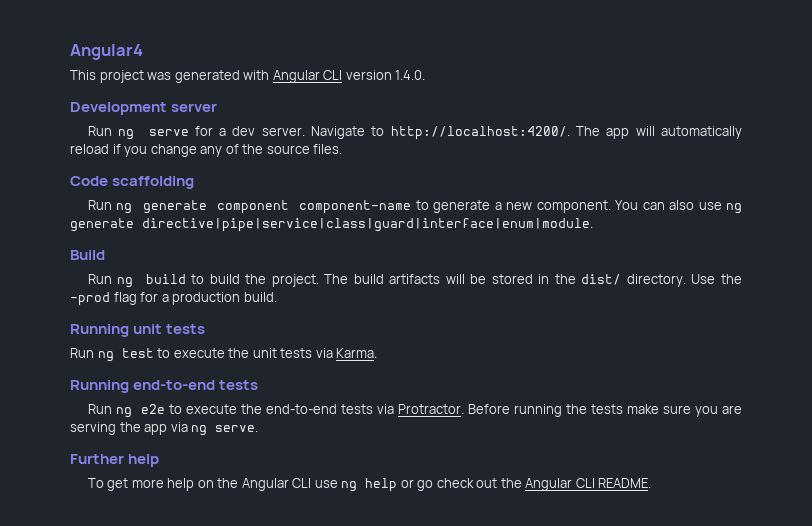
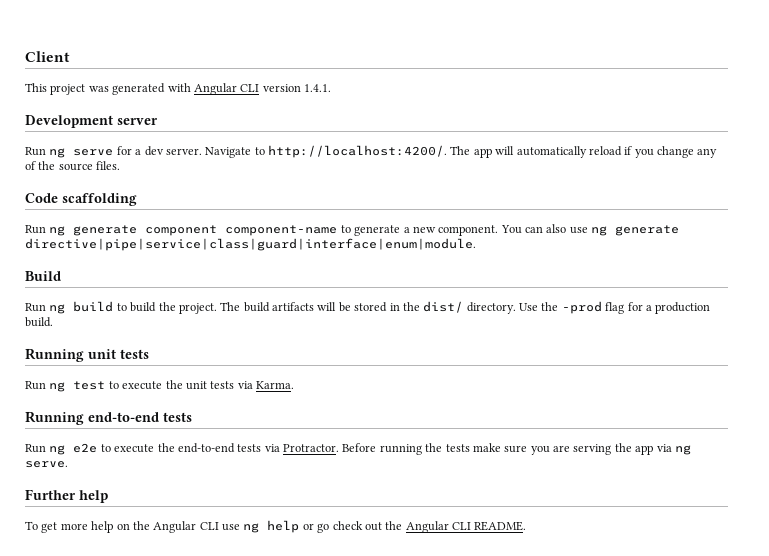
- Angular4
+ Client
- This project was generated with Angular CLI version 1.4.0.
+ This project was generated with Angular CLI version 1.4.1.

